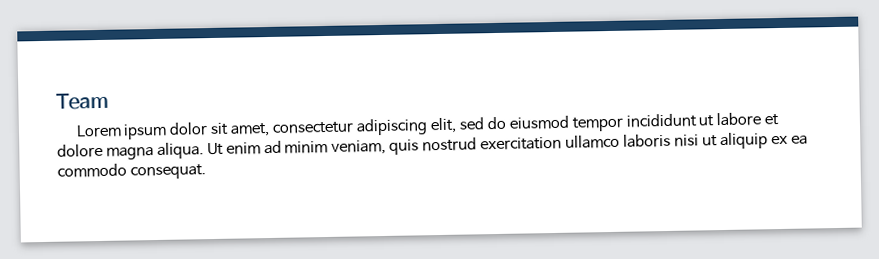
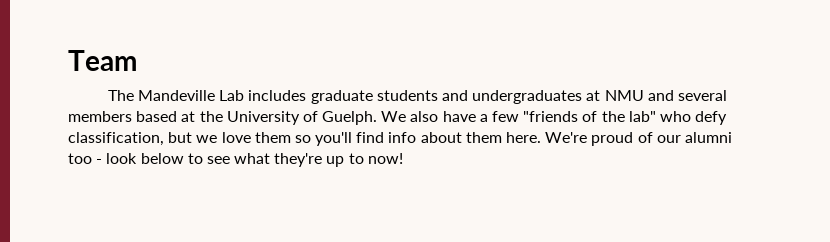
- Lorem ipsum dolor sit amet, consectetur adipiscing elit, sed do eiusmod tempor incididunt ut labore et dolore magna aliqua. Ut enim ad minim veniam, quis nostrud exercitation ullamco laboris nisi ut aliquip ex ea commodo consequat.
+ The Mandeville Lab includes graduate students and undergraduates at NMU and several members based at the University of Guelph. We also have a few "friends of the lab" who defy classification, but we love them so you'll find info about them here. We're proud of our alumni too - look below to see what they're up to now!

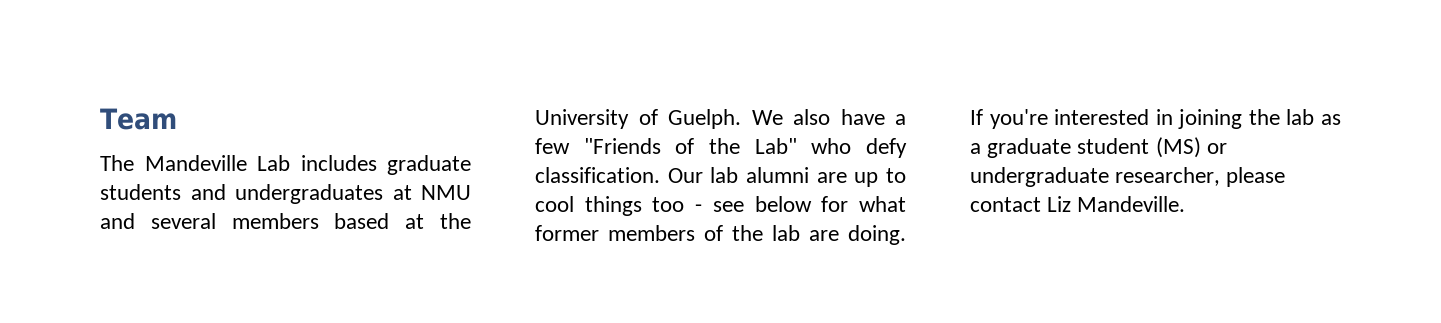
- We also have a few "friends of the lab" who defy classification, but we love them so you'll find info about them here. We're proud of our alumni too - look below to see what they're up to now!
+ We also have a few "Friends of the Lab" who defy classification. Our lab alumni are up to cool things too - see below for what former members of the lab are doing. If you're interested in joining the lab as a graduate student (MS) or undergraduate researcher, please contact Liz Mandeville.

